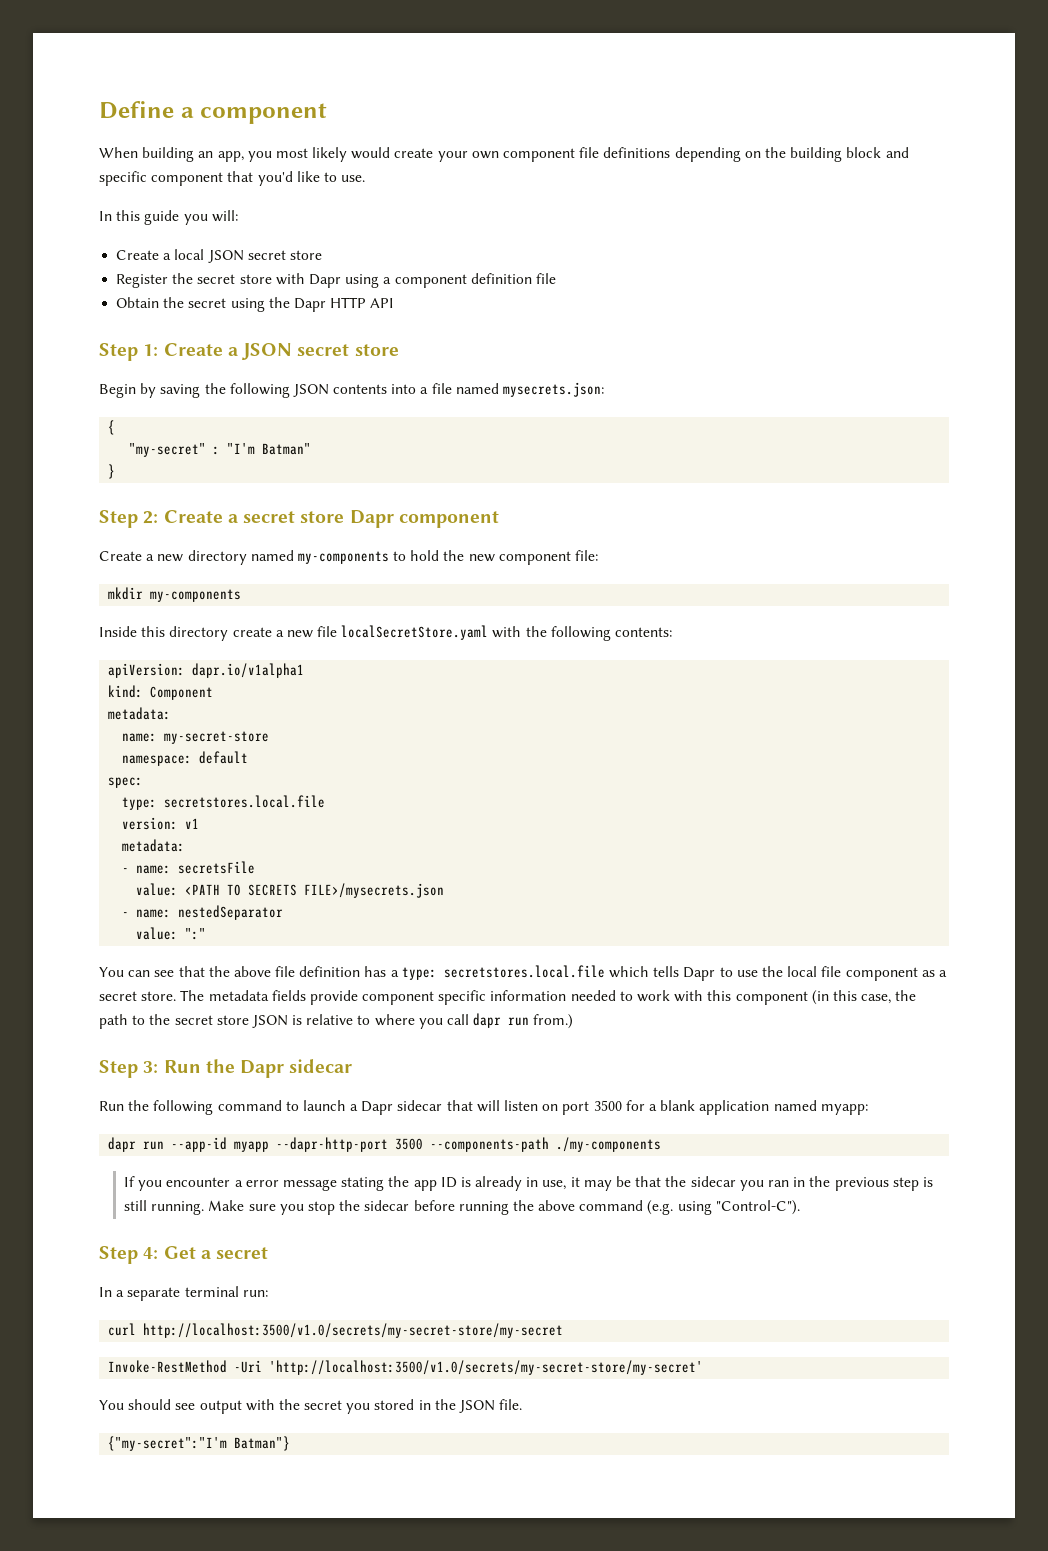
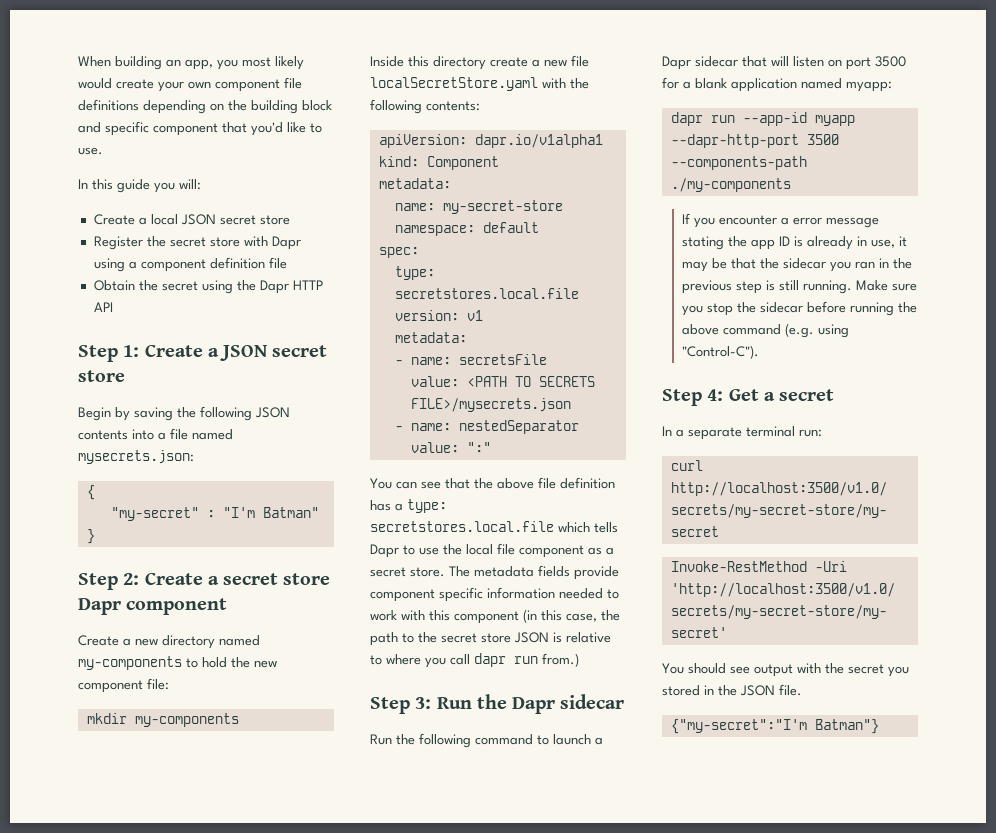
- Define a component

